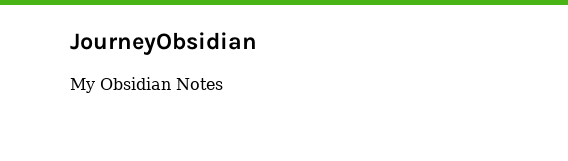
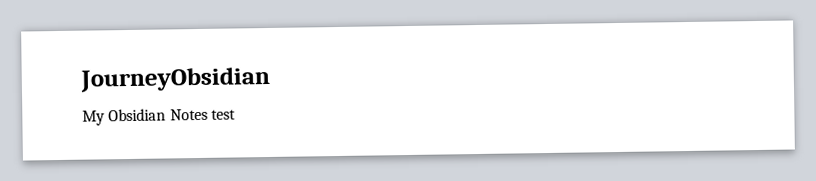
- My Obsidian Notes
+ My Obsidian Notes test

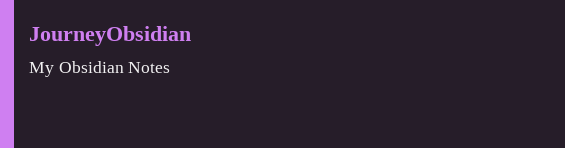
- My Obsidian Notes test
+ My Obsidian Notes

